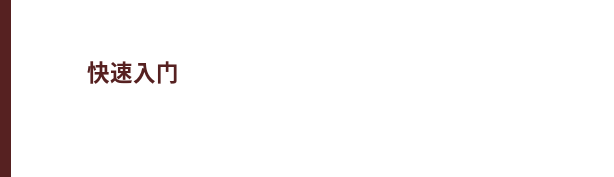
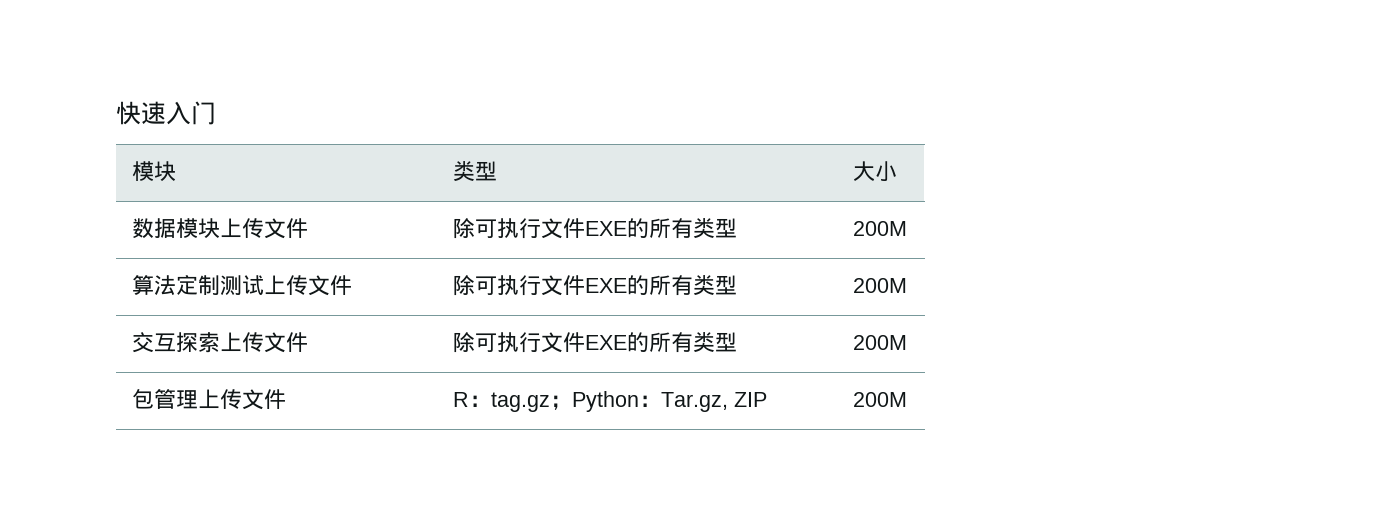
+ 模块 | 类型 | 大小
+ 数据模块上传文件 | 除可执行文件EXE的所有类型 | 200M
+ 算法定制测试上传文件 | 除可执行文件EXE的所有类型 | 200M
+ 交互探索上传文件 | 除可执行文件EXE的所有类型 | 200M
+ 包管理上传文件 | R：tag.gz；Python：Tar.gz, ZIP | 200M

